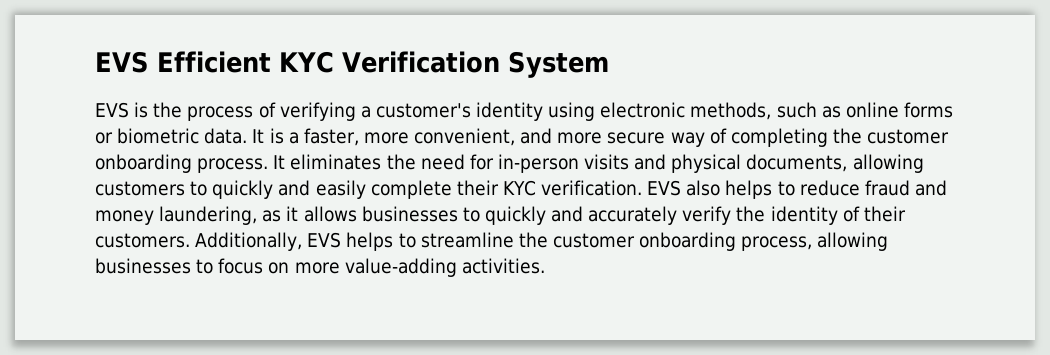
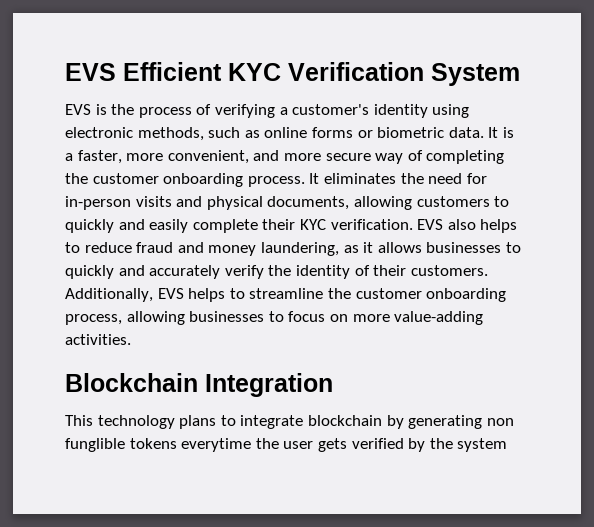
+ Blockchain Integration
+ This technology plans to integrate blockchain by generating non funglible tokens everytime the user gets verified by the system

